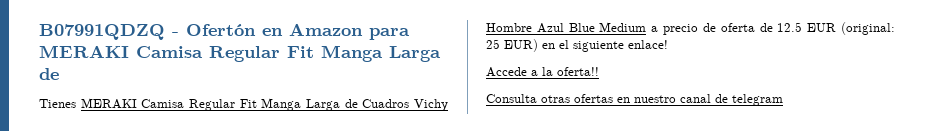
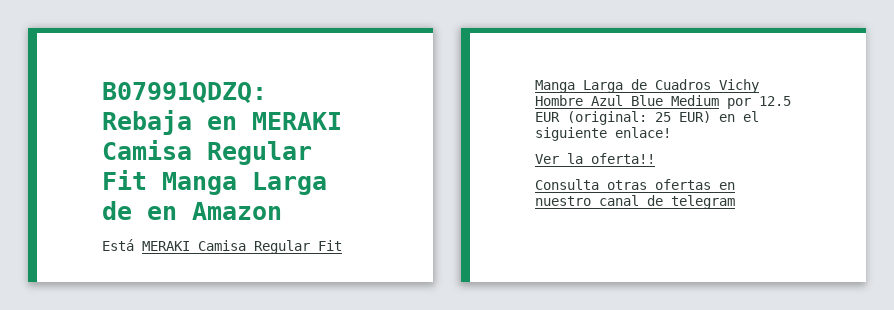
- B07991QDZQ - Ofertón en Amazon para MERAKI Camisa Regular Fit Manga Larga de
- Tienes MERAKI Camisa Regular Fit Manga Larga de Cuadros Vichy Hombre Azul Blue Medium a precio de oferta de 12.5 EUR (original: 25 EUR) en el siguiente enlace!
+ B07991QDZQ: Rebaja en MERAKI Camisa Regular Fit Manga Larga de en Amazon
+ Está MERAKI Camisa Regular Fit Manga Larga de Cuadros Vichy Hombre Azul Blue Medium por 12.5 EUR (original: 25 EUR) en el siguiente enlace!
- Accede a la oferta!!
+ Ver la oferta!!

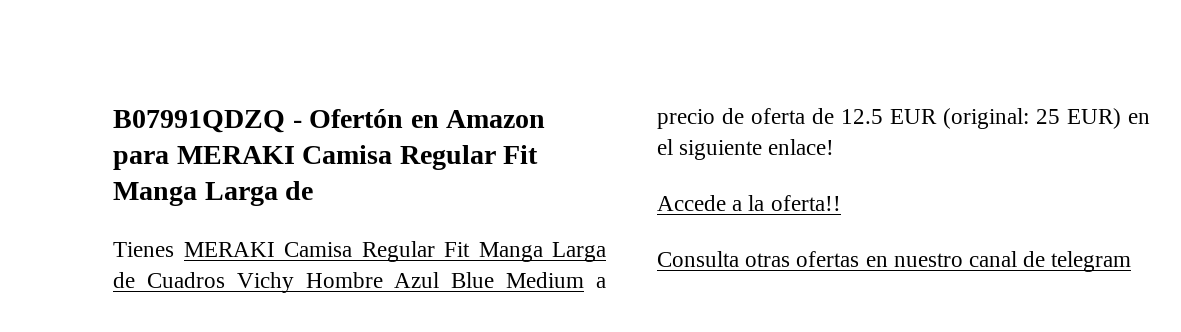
- B07991QDZQ: Rebaja en MERAKI Camisa Regular Fit Manga Larga de en Amazon
- Está MERAKI Camisa Regular Fit Manga Larga de Cuadros Vichy Hombre Azul Blue Medium por 12.5 EUR (original: 25 EUR) en el siguiente enlace!
+ B07991QDZQ - Ofertón en Amazon para MERAKI Camisa Regular Fit Manga Larga de
+ Tienes MERAKI Camisa Regular Fit Manga Larga de Cuadros Vichy Hombre Azul Blue Medium a precio de oferta de 12.5 EUR (original: 25 EUR) en el siguiente enlace!
- Ver la oferta!!
+ Accede a la oferta!!

